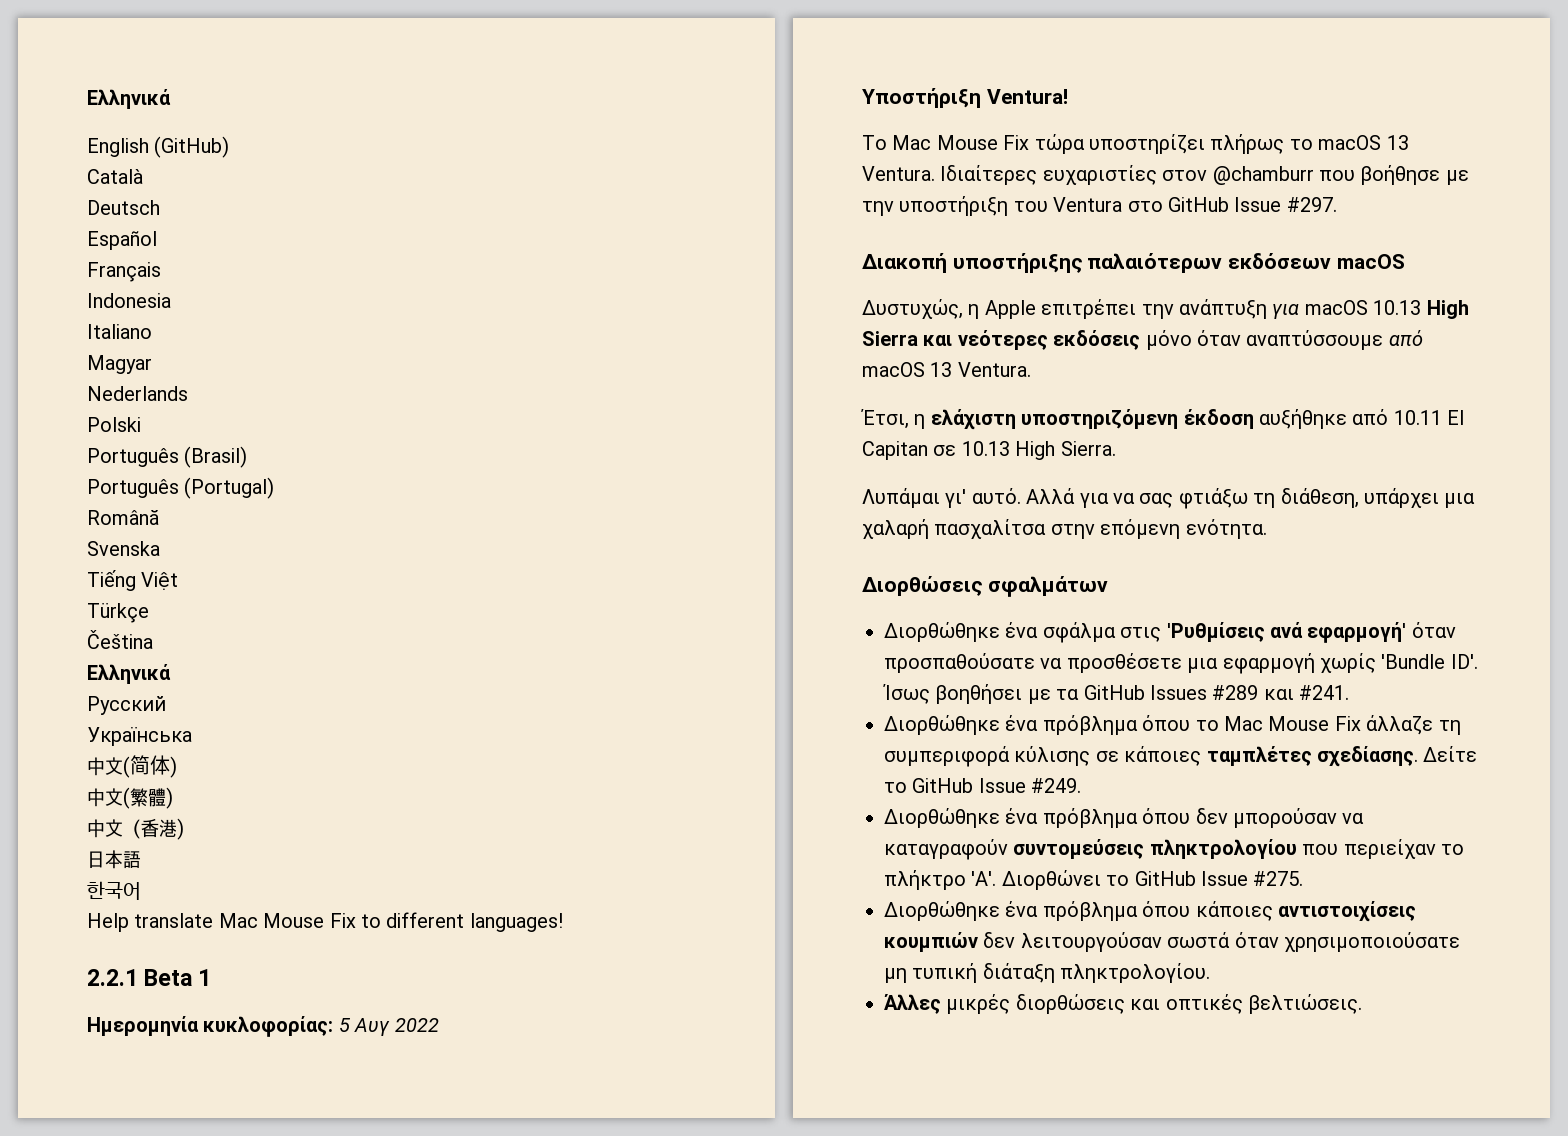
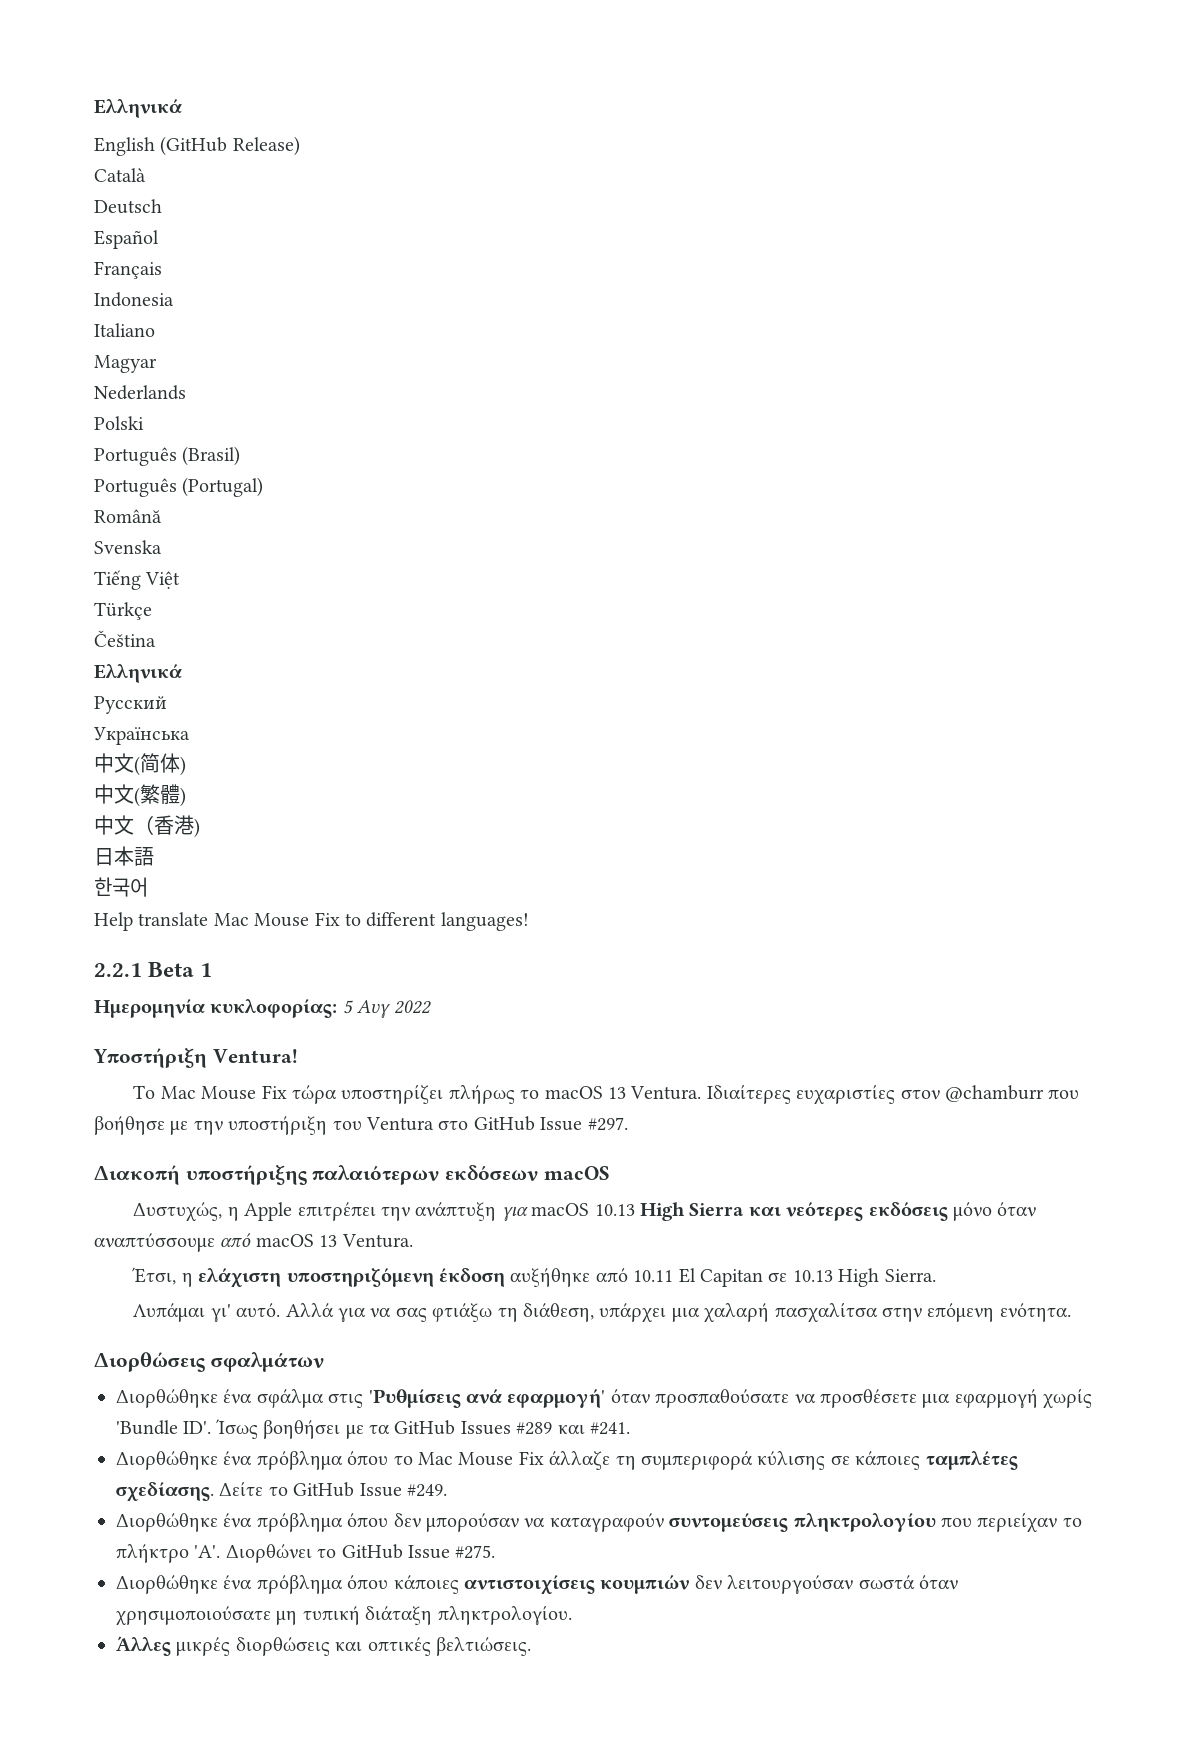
- English (GitHub)
+ English (GitHub Release)

